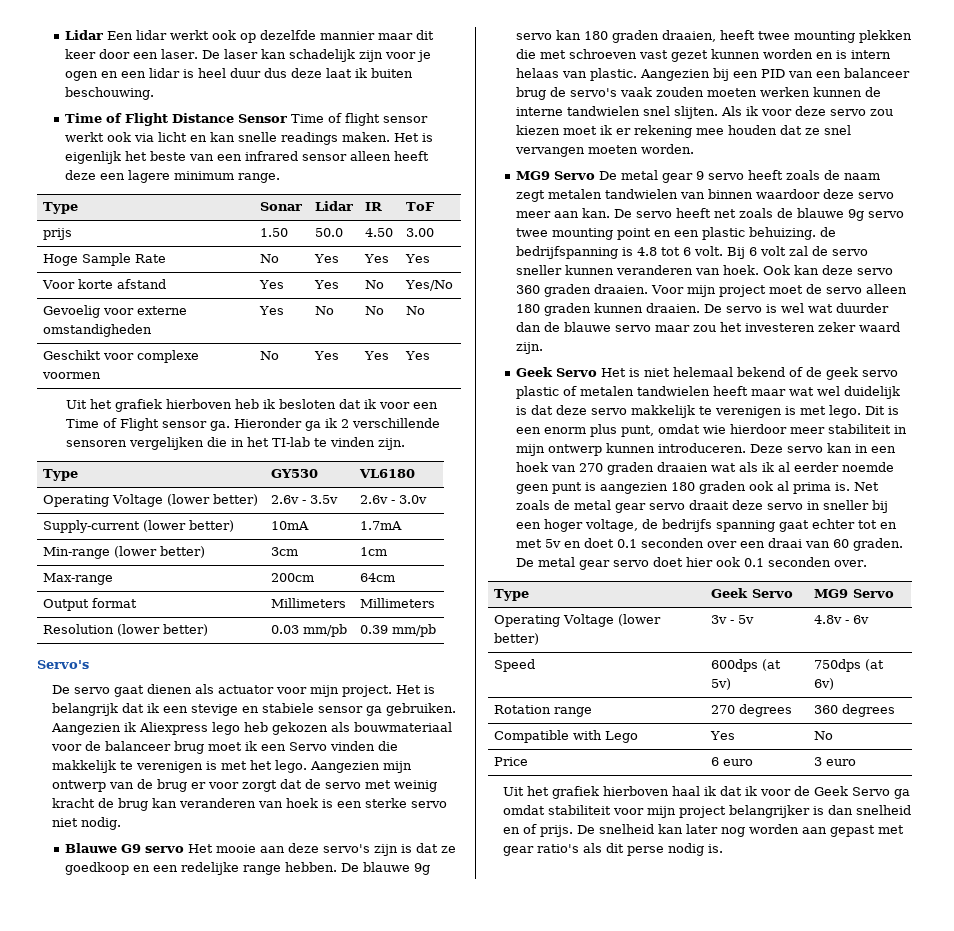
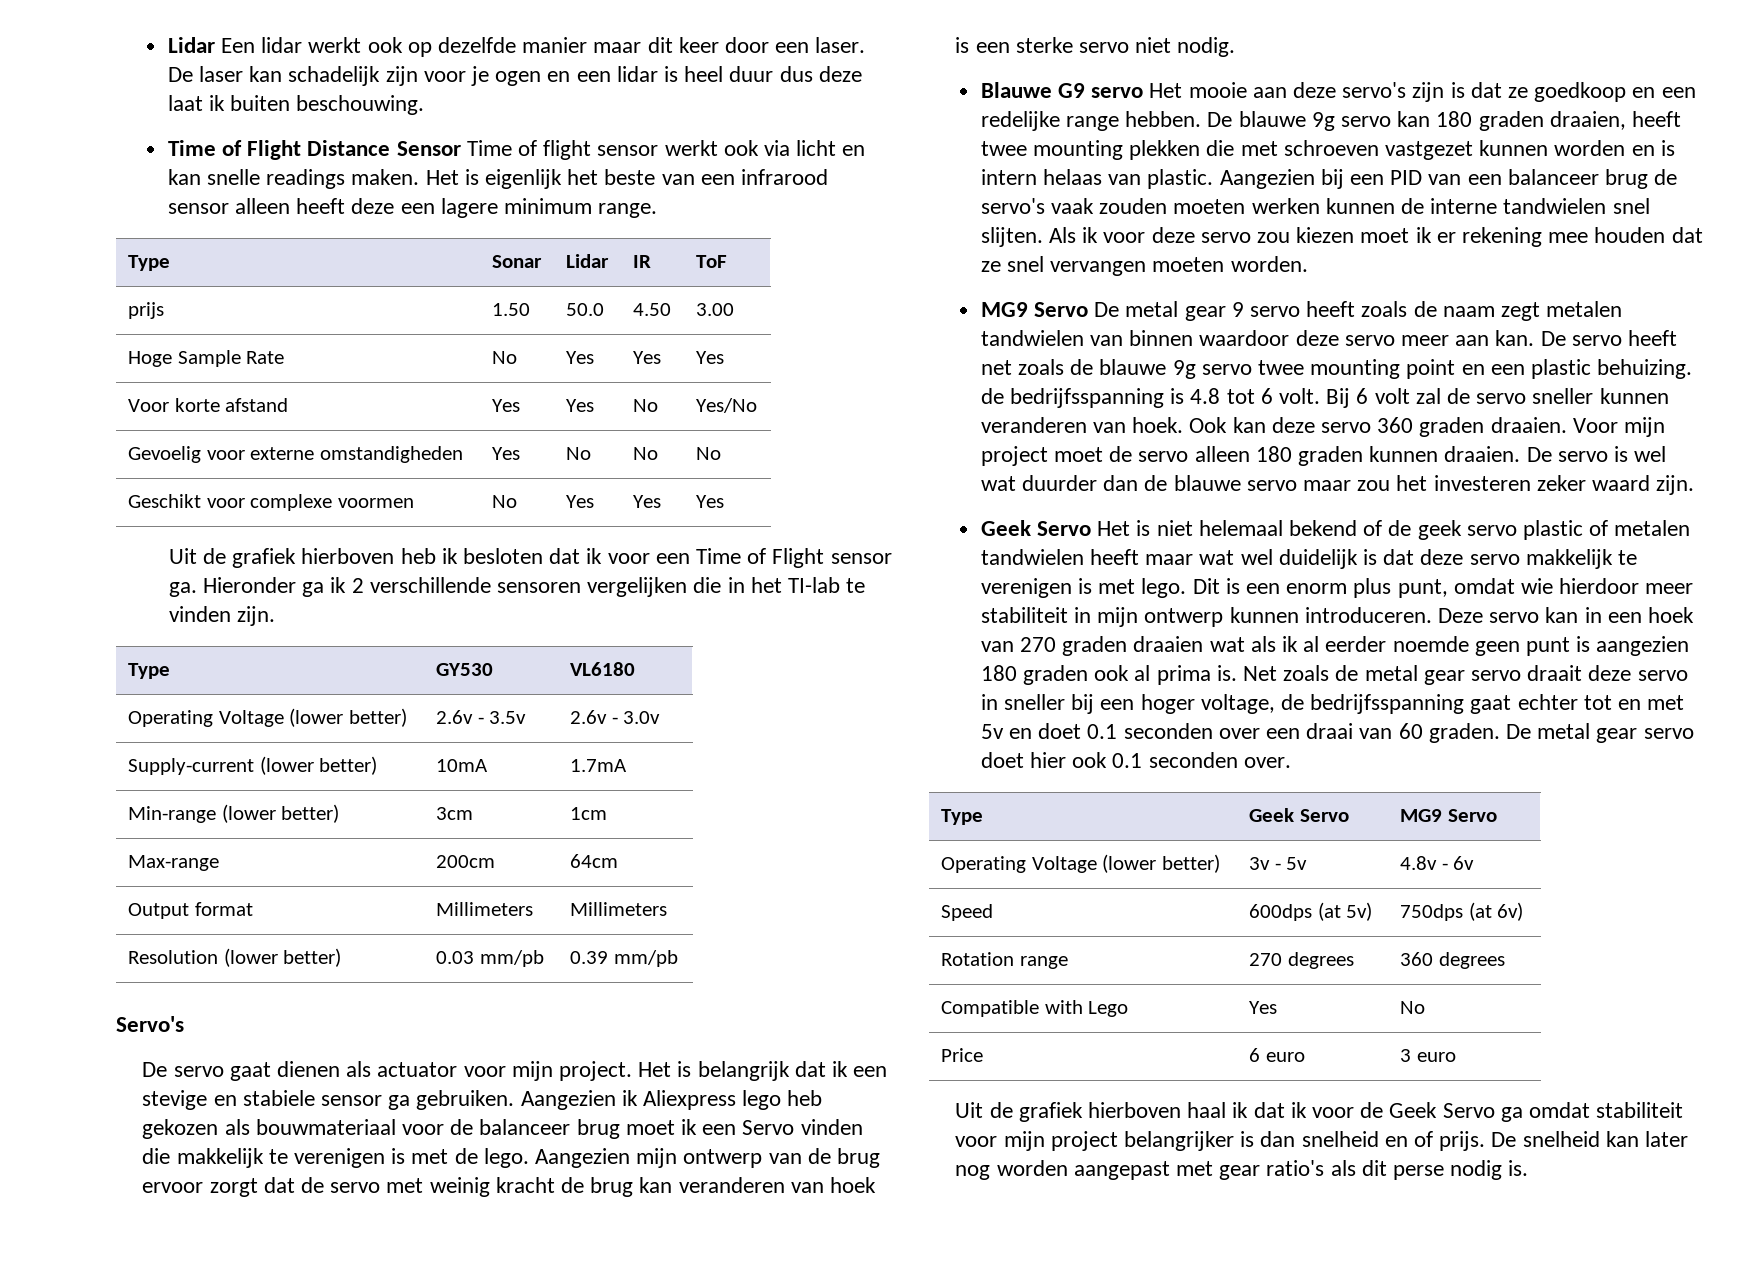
- Lidar Een lidar werkt ook op dezelfde mannier maar dit keer door een laser.
+ Lidar Een lidar werkt ook op dezelfde manier maar dit keer door een laser.
- Het is eigenlijk het beste van een infrared sensor alleen heeft deze een lagere minimum range.
+ Het is eigenlijk het beste van een infrarood sensor alleen heeft deze een lagere minimum range.
- Uit het grafiek hierboven heb ik besloten dat ik voor een Time of Flight sensor ga.
+ Uit de grafiek hierboven heb ik besloten dat ik voor een Time of Flight sensor ga.
- Aangezien ik Aliexpress lego heb gekozen als bouwmateriaal voor de balanceer brug moet ik een Servo vinden die makkelijk te verenigen is met het lego.
+ Aangezien ik Aliexpress lego heb gekozen als bouwmateriaal voor de balanceer brug moet ik een Servo vinden die makkelijk te verenigen is met de lego.
- Aangezien mijn ontwerp van de brug er voor zorgt dat de servo met weinig kracht de brug kan veranderen van hoek is een sterke servo niet nodig.
+ Aangezien mijn ontwerp van de brug ervoor zorgt dat de servo met weinig kracht de brug kan veranderen van hoek is een sterke servo niet nodig.
- De blauwe 9g servo kan 180 graden draaien, heeft twee mounting plekken die met schroeven vast gezet kunnen worden en is intern helaas van plastic.
+ De blauwe 9g servo kan 180 graden draaien, heeft twee mounting plekken die met schroeven vastgezet kunnen worden en is intern helaas van plastic.
- De servo heeft net zoals de blauwe 9g servo twee mounting point en een plastic behuizing. de bedrijfspanning is 4.8 tot 6 volt.
+ De servo heeft net zoals de blauwe 9g servo twee mounting point en een plastic behuizing. de bedrijfsspanning is 4.8 tot 6 volt.
- Net zoals de metal gear servo draait deze servo in sneller bij een hoger voltage, de bedrijfs spanning gaat echter tot en met 5v en doet 0.1 seconden over een draai van 60 graden.
+ Net zoals de metal gear servo draait deze servo in sneller bij een hoger voltage, de bedrijfsspanning gaat echter tot en met 5v en doet 0.1 seconden over een draai van 60 graden.
- Uit het grafiek hierboven haal ik dat ik voor de Geek Servo ga omdat stabiliteit voor mijn project belangrijker is dan snelheid en of prijs.
+ Uit de grafiek hierboven haal ik dat ik voor de Geek Servo ga omdat stabiliteit voor mijn project belangrijker is dan snelheid en of prijs.
- De snelheid kan later nog worden aan gepast met gear ratio's als dit perse nodig is.
+ De snelheid kan later nog worden aangepast met gear ratio's als dit perse nodig is.

